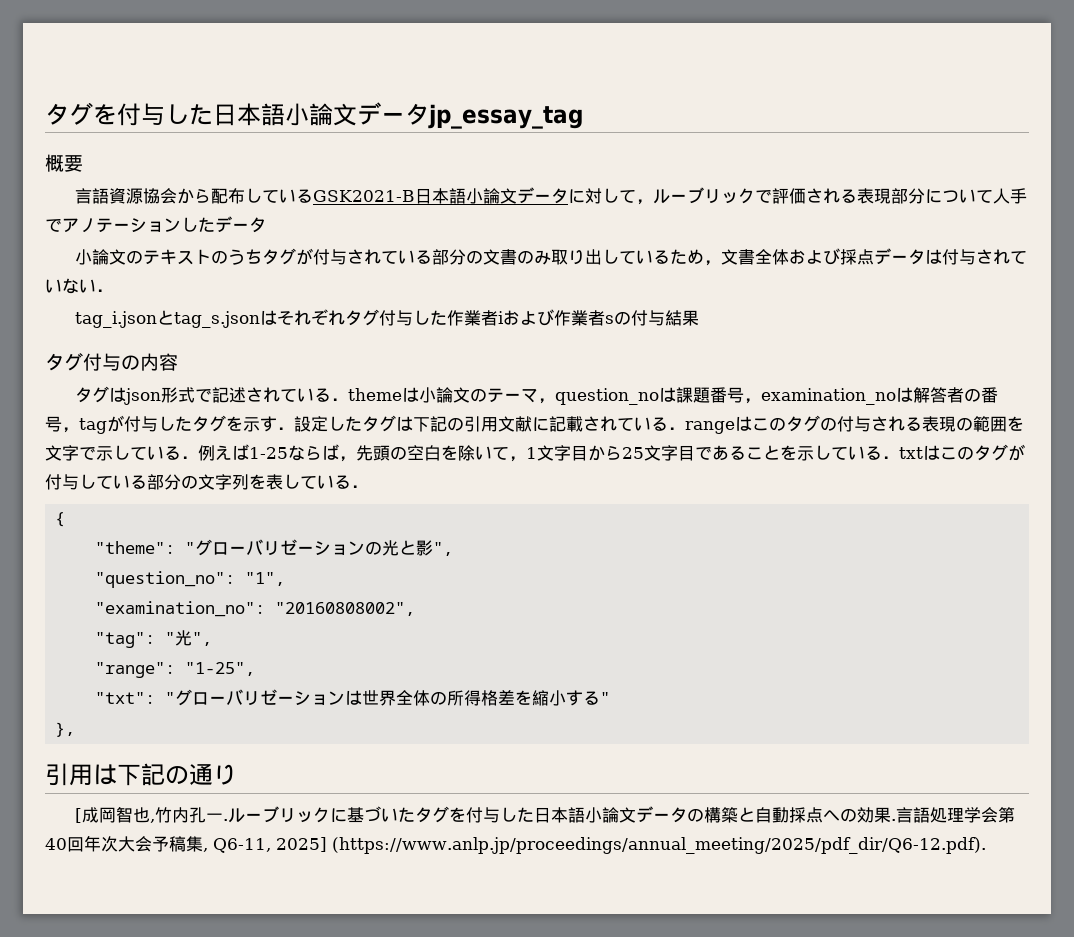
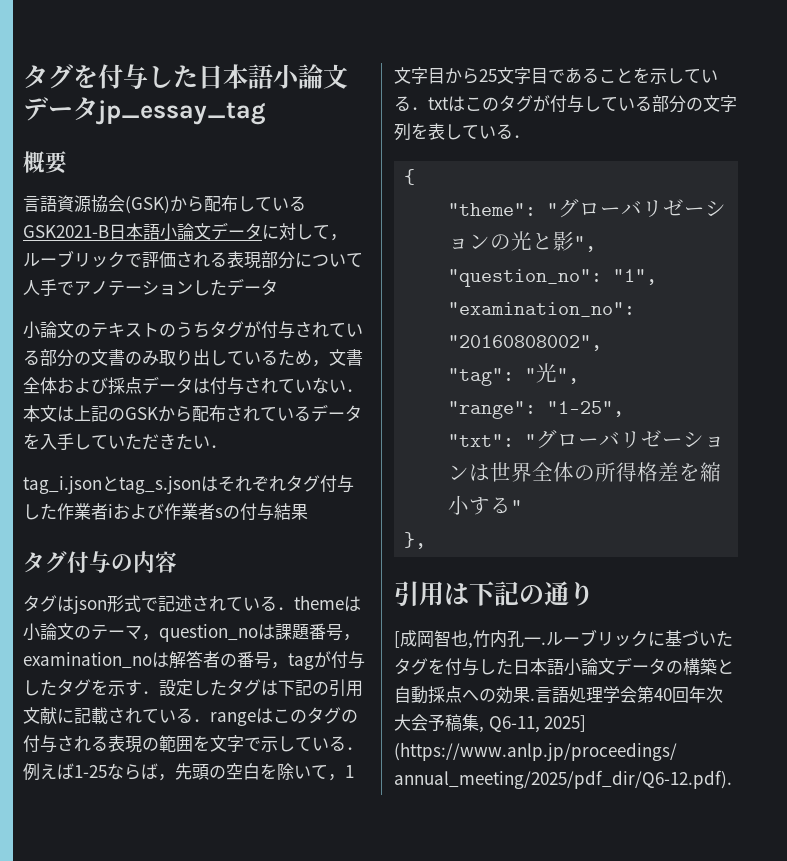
- 言語資源協会から配布しているGSK2021-B日本語小論文データに対して，ルーブリックで評価される表現部分について人手でアノテーションしたデータ
+ 言語資源協会(GSK)から配布しているGSK2021-B日本語小論文データに対して，ルーブリックで評価される表現部分について人手でアノテーションしたデータ
- 小論文のテキストのうちタグが付与されている部分の文書のみ取り出しているため，文書全体および採点データは付与されていない．
+ 小論文のテキストのうちタグが付与されている部分の文書のみ取り出しているため，文書全体および採点データは付与されていない．本文は上記のGSKから配布されているデータを入手していただきたい．

